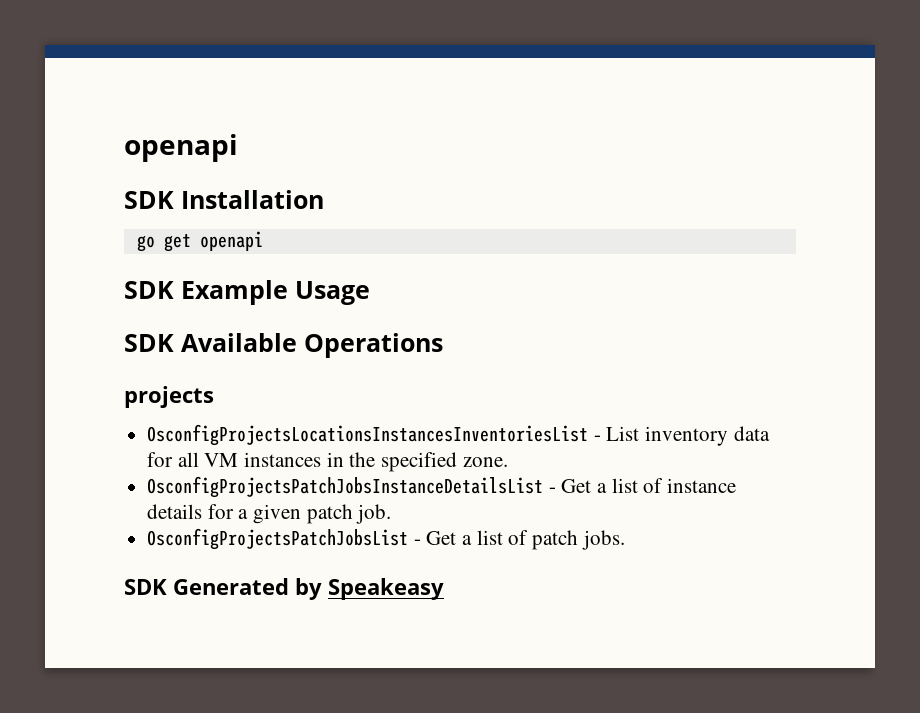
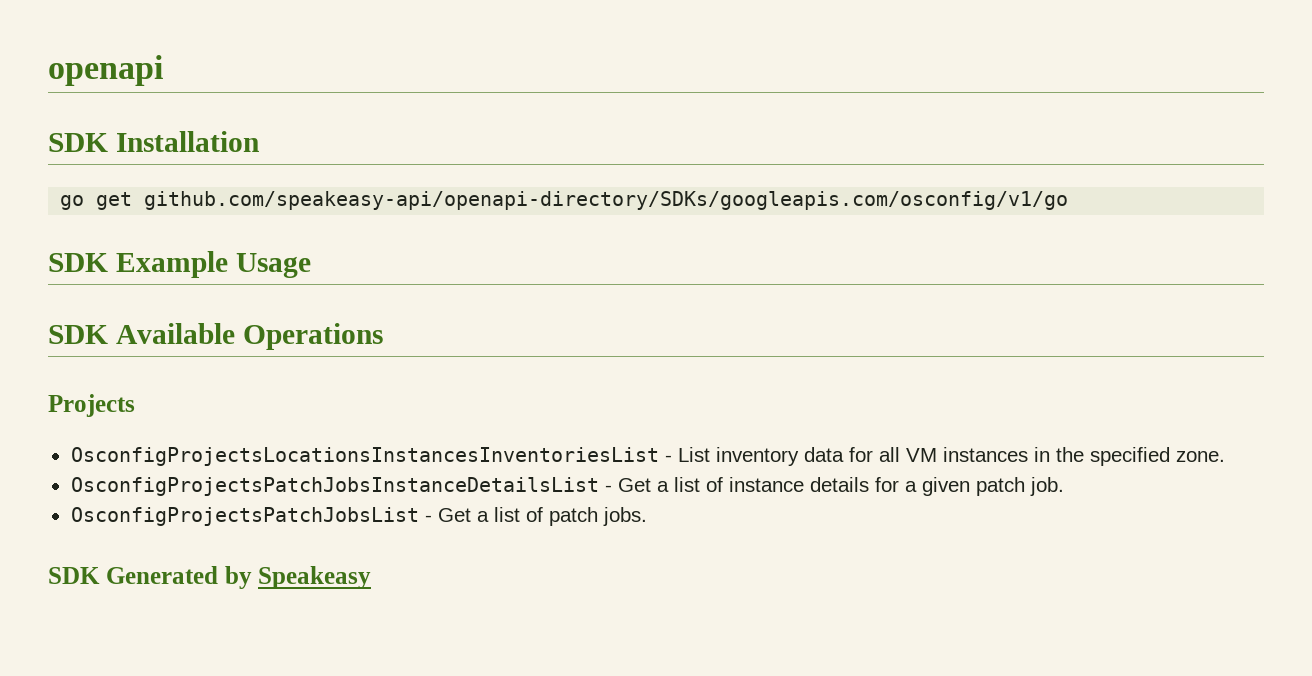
- go get openapi
+ go get github.com/speakeasy-api/openapi-directory/SDKs/googleapis.com/osconfig/v1/go
- projects
+ Projects

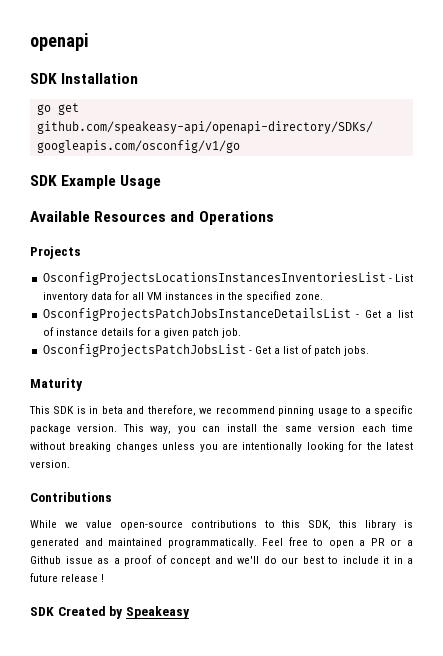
- SDK Available Operations
+ Available Resources and Operations
- SDK Generated by Speakeasy
+ Maturity
+ This SDK is in beta and therefore, we recommend pinning usage to a specific package version. This way, you can install the same version each time without breaking changes unless you are intentionally looking for the latest version.
+ Contributions
+ While we value open-source contributions to this SDK, this library is generated and maintained programmatically. Feel free to open a PR or a Github issue as a proof of concept and we'll do our best to include it in a future release !
+ SDK Created by Speakeasy

